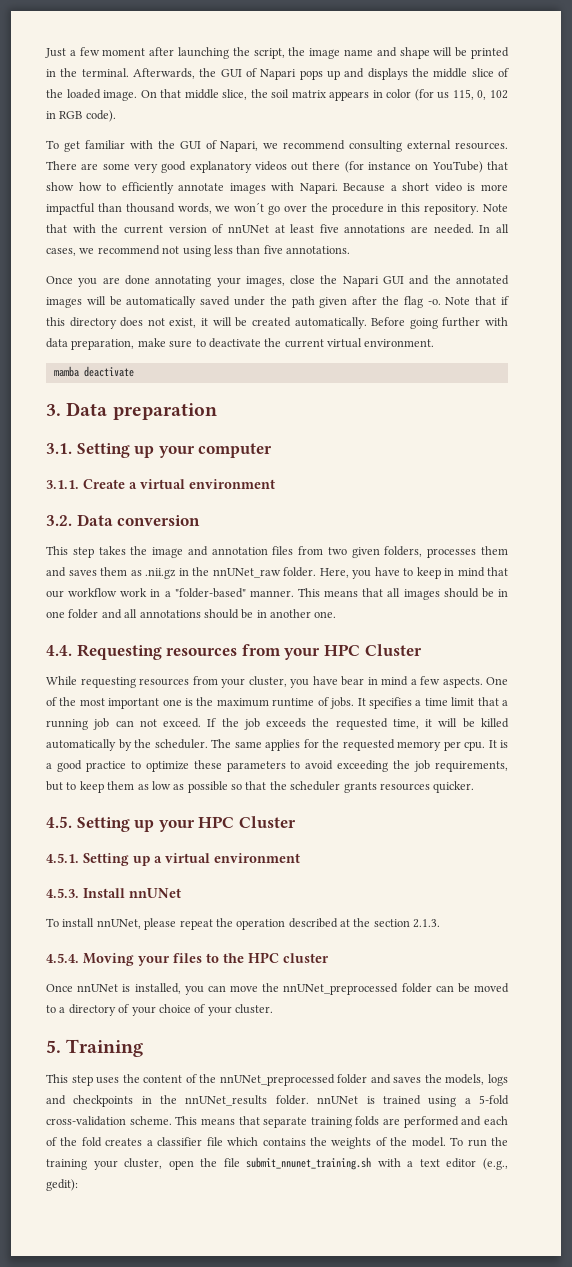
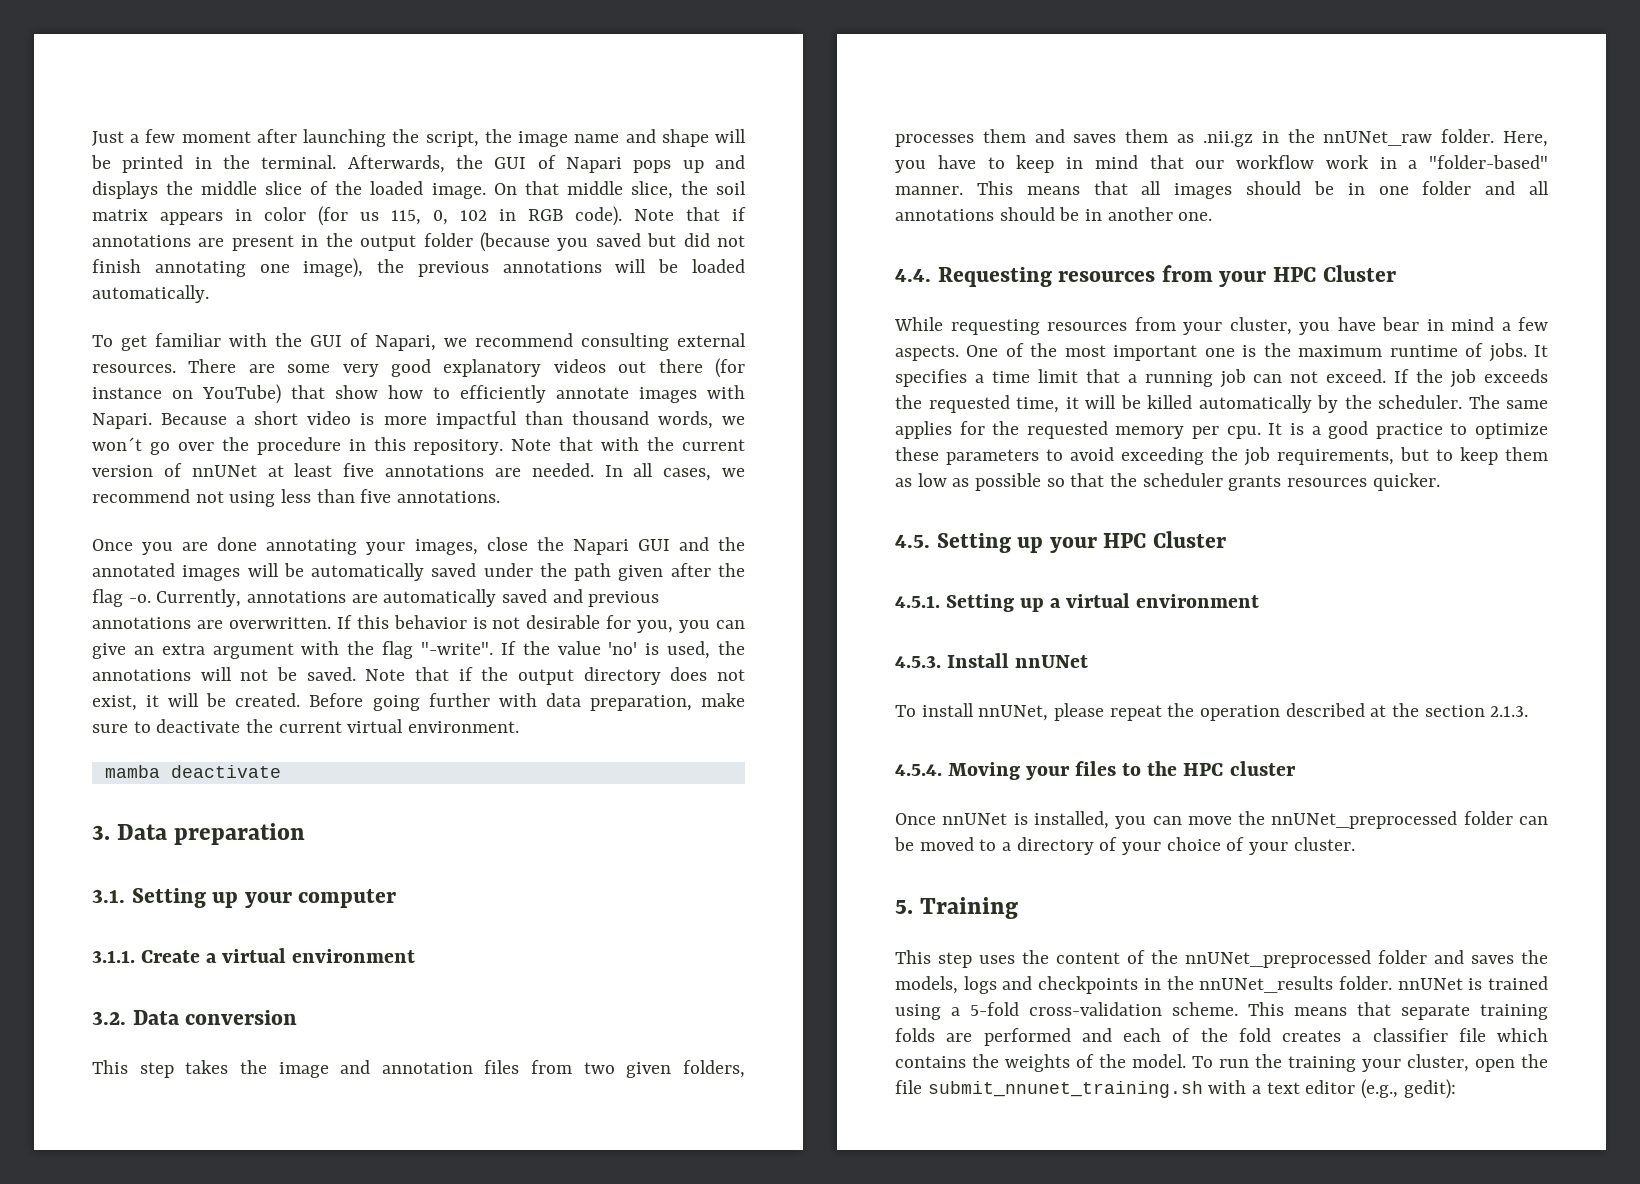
+ Note that if annotations are present in the output folder (because you saved but did not finish annotating one image), the previous annotations will be loaded automatically.
- Note that if this directory does not exist, it will be created automatically.
+ Currently, annotations are automatically saved and previous annotations are overwritten. If this behavior is not desirable for you, you can give an extra argument with the flag "-write". If the value 'no' is used, the annotations will not be saved. Note that if the output directory does not exist, it will be created.

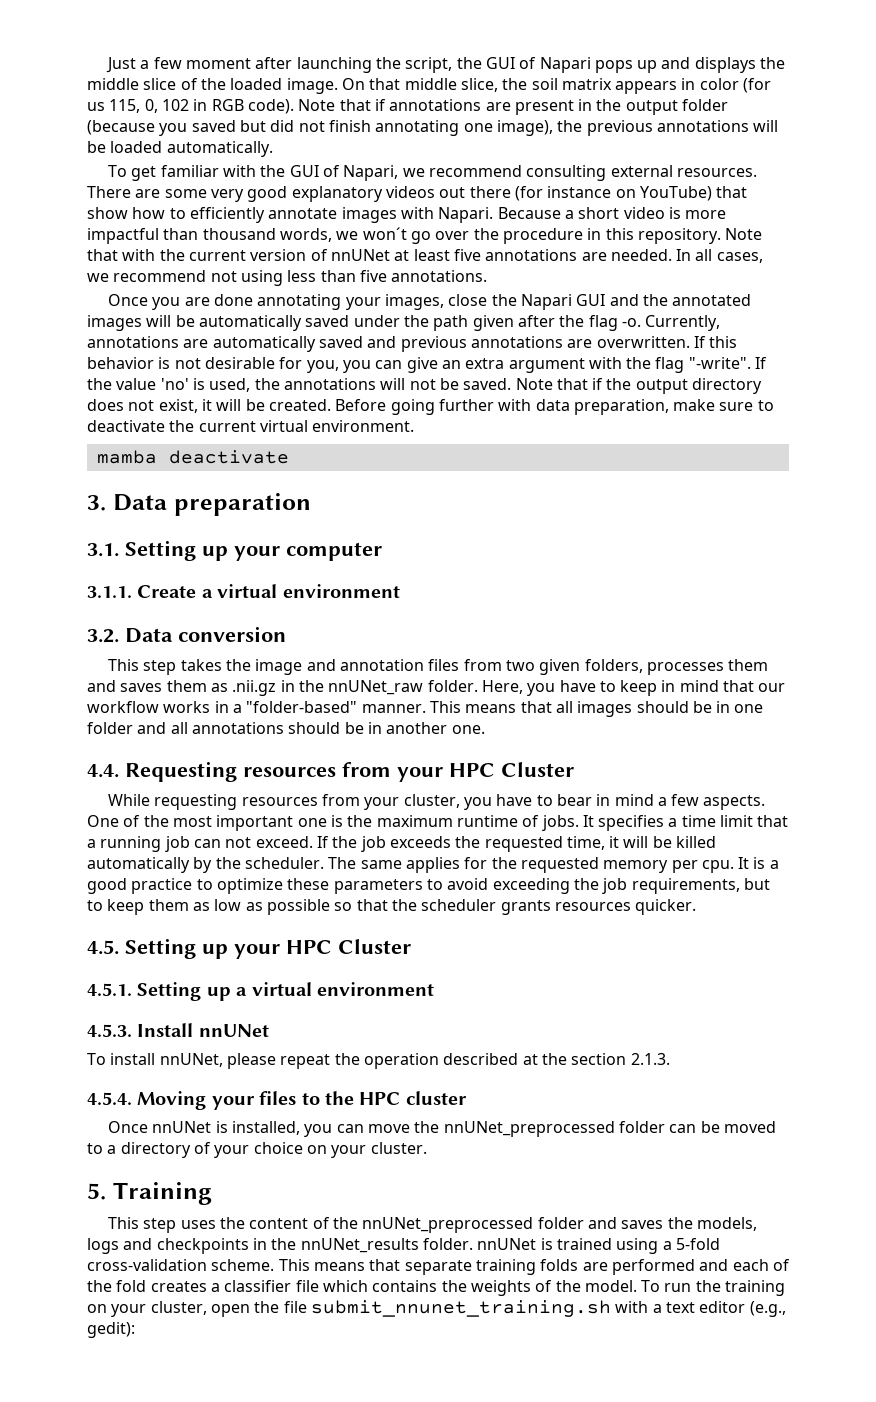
- Just a few moment after launching the script, the image name and shape will be printed in the terminal. Afterwards, the GUI of Napari pops up and displays the middle slice of the loaded image.
+ Just a few moment after launching the script, the GUI of Napari pops up and displays the middle slice of the loaded image.
- Here, you have to keep in mind that our workflow work in a "folder-based" manner.
+ Here, you have to keep in mind that our workflow works in a "folder-based" manner.
- While requesting resources from your cluster, you have bear in mind a few aspects.
+ While requesting resources from your cluster, you have to bear in mind a few aspects.
- Once nnUNet is installed, you can move the nnUNet_preprocessed folder can be moved to a directory of your choice of your cluster.
+ Once nnUNet is installed, you can move the nnUNet_preprocessed folder can be moved to a directory of your choice on your cluster.
- To run the training your cluster, open the file submit_nnunet_training.sh with a text editor (e.g., gedit):
+ To run the training on your cluster, open the file submit_nnunet_training.sh with a text editor (e.g., gedit):

